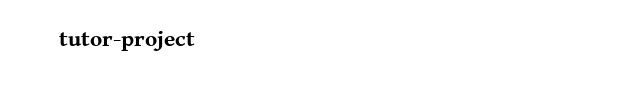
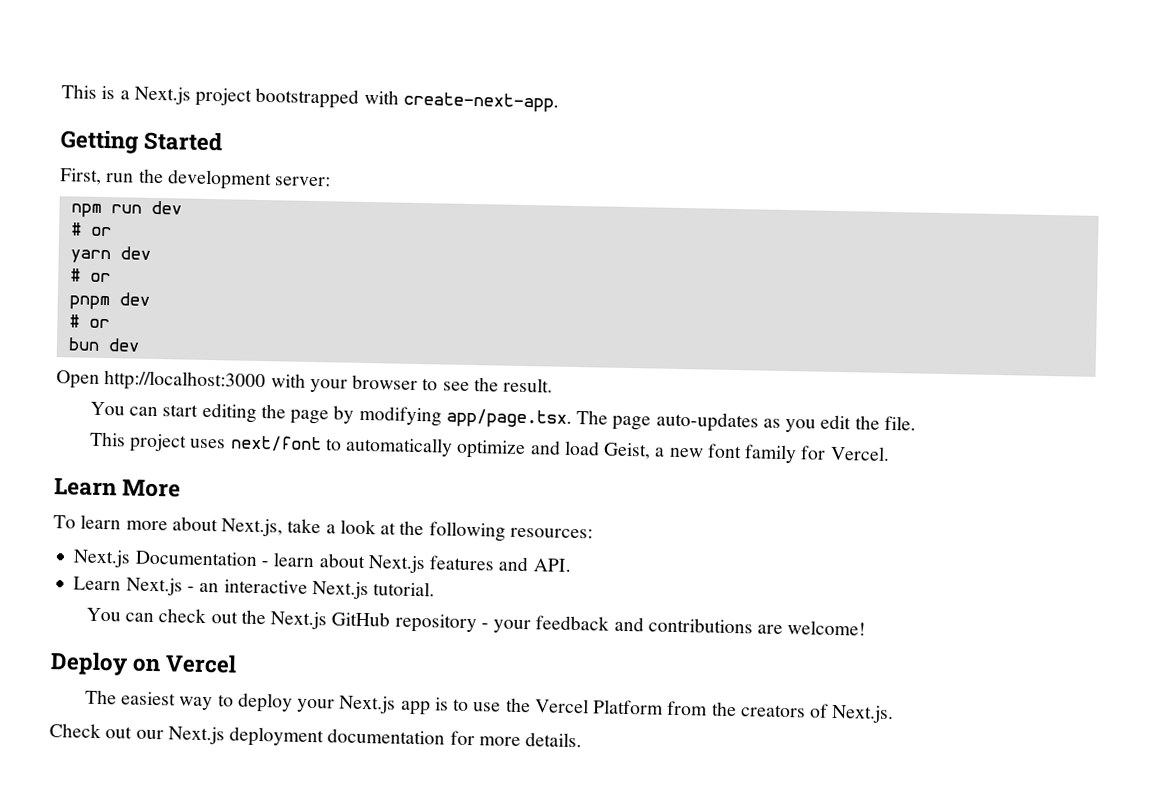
- tutor-project
+ This is a Next.js project bootstrapped with create-next-app.
+ Getting Started
+ First, run the development server:
+ npm run dev
+ # or
+ yarn dev
+ # or
+ pnpm dev
+ # or
+ bun dev
+ Open http://localhost:3000 with your browser to see the result.
+ You can start editing the page by modifying app/page.tsx. The page auto-updates as you edit the file.
+ This project uses next/font to automatically optimize and load Geist, a new font family for Vercel.
+ Learn More
+ To learn more about Next.js, take a look at the following resources:
+ Next.js Documentation - learn about Next.js features and API.
+ Learn Next.js - an interactive Next.js tutorial.
+ You can check out the Next.js GitHub repository - your feedback and contributions are welcome!
+ Deploy on Vercel
+ The easiest way to deploy your Next.js app is to use the Vercel Platform from the creators of Next.js.
+ Check out our Next.js deployment documentation for more details.

